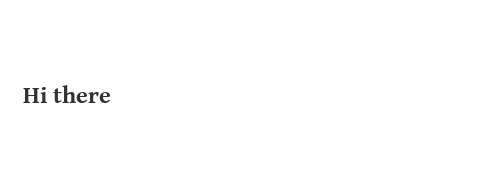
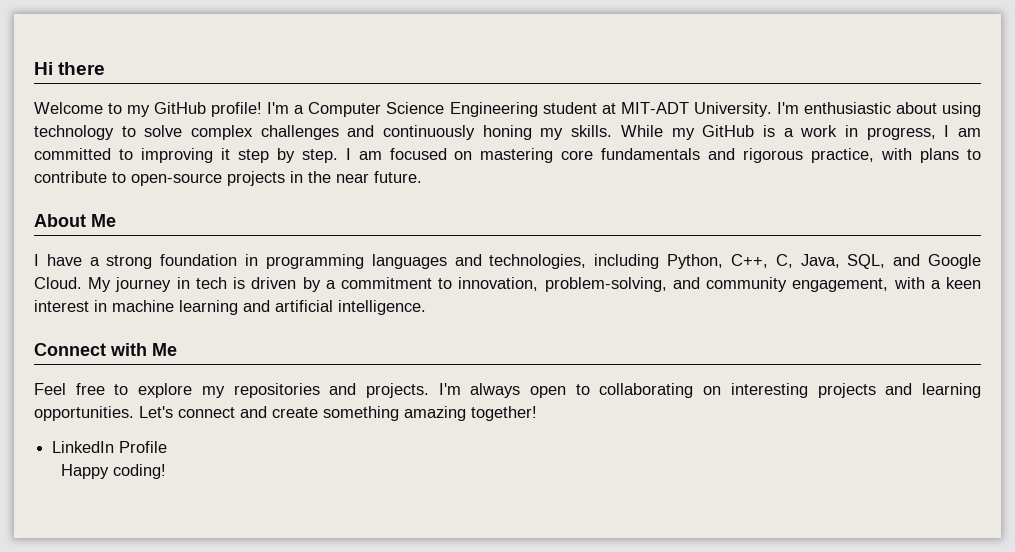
+ Welcome to my GitHub profile! I'm a Computer Science Engineering student at MIT-ADT University. I'm enthusiastic about using technology to solve complex challenges and continuously honing my skills. While my GitHub is a work in progress, I am committed to improving it step by step. I am focused on mastering core fundamentals and rigorous practice, with plans to contribute to open-source projects in the near future.
+ About Me
+ I have a strong foundation in programming languages and technologies, including Python, C++, C, Java, SQL, and Google Cloud. My journey in tech is driven by a commitment to innovation, problem-solving, and community engagement, with a keen interest in machine learning and artificial intelligence.
+ Connect with Me
+ Feel free to explore my repositories and projects. I'm always open to collaborating on interesting projects and learning opportunities. Let's connect and create something amazing together!
+ LinkedIn Profile
+ Happy coding!

